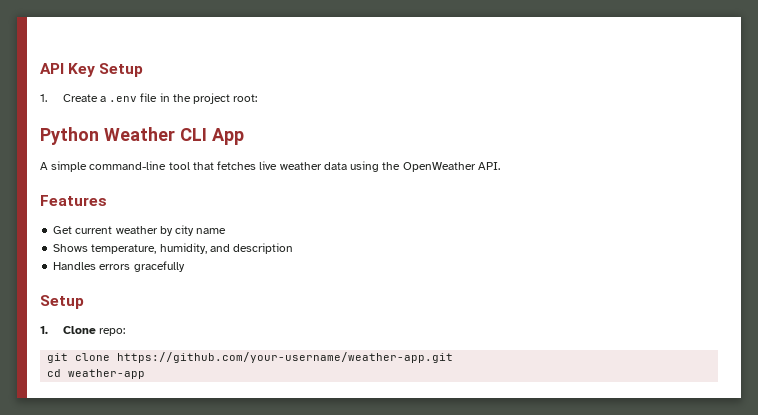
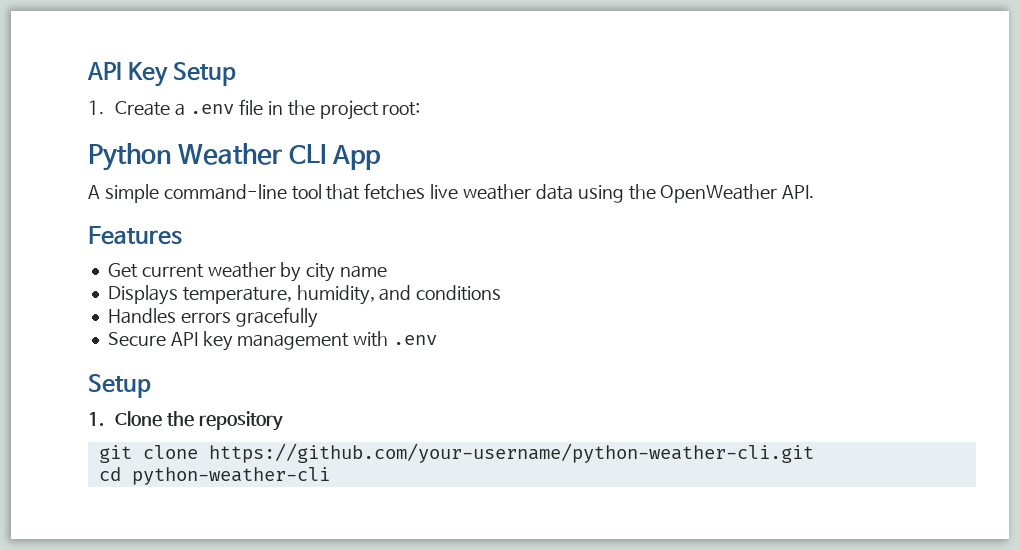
- Shows temperature, humidity, and description
+ Displays temperature, humidity, and conditions
+ Secure API key management with .env
- 1. Clone repo:
+ 1. Clone the repository
- git clone https://github.com/your-username/weather-app.git
+ git clone https://github.com/your-username/python-weather-cli.git
- cd weather-app
+ cd python-weather-cli

